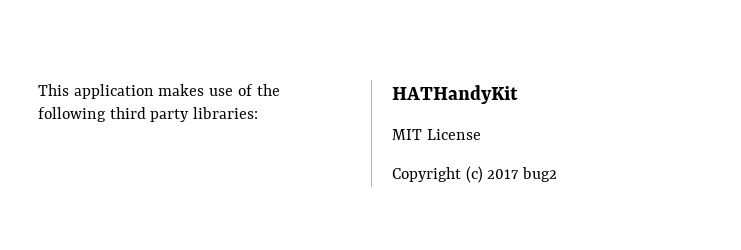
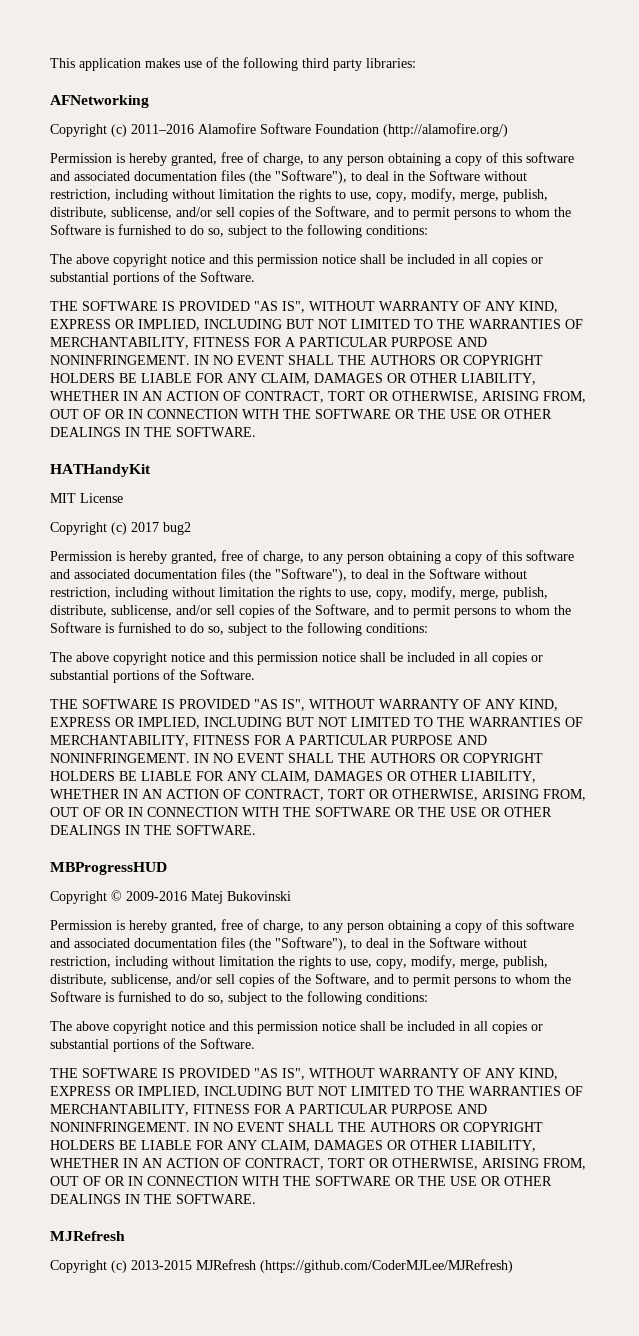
+ AFNetworking
+ Copyright (c) 2011–2016 Alamofire Software Foundation (http://alamofire.org/)
+ Permission is hereby granted, free of charge, to any person obtaining a copy of this software and associated documentation files (the "Software"), to deal in the Software without restriction, including without limitation the rights to use, copy, modify, merge, publish, distribute, sublicense, and/or sell copies of the Software, and to permit persons to whom the Software is furnished to do so, subject to the following conditions:
+ The above copyright notice and this permission notice shall be included in all copies or substantial portions of the Software.
+ THE SOFTWARE IS PROVIDED "AS IS", WITHOUT WARRANTY OF ANY KIND, EXPRESS OR IMPLIED, INCLUDING BUT NOT LIMITED TO THE WARRANTIES OF MERCHANTABILITY, FITNESS FOR A PARTICULAR PURPOSE AND NONINFRINGEMENT. IN NO EVENT SHALL THE AUTHORS OR COPYRIGHT HOLDERS BE LIABLE FOR ANY CLAIM, DAMAGES OR OTHER LIABILITY, WHETHER IN AN ACTION OF CONTRACT, TORT OR OTHERWISE, ARISING FROM, OUT OF OR IN CONNECTION WITH THE SOFTWARE OR THE USE OR OTHER DEALINGS IN THE SOFTWARE.
  Copyright (c) 2017 bug2
+ Permission is hereby granted, free of charge, to any person obtaining a copy of this software and associated documentation files (the "Software"), to deal in the Software without restriction, including without limitation the rights to use, copy, modify, merge, publish, distribute, sublicense, and/or sell copies of the Software, and to permit persons to whom the Software is furnished to do so, subject to the following conditions:
+ The above copyright notice and this permission notice shall be included in all copies or substantial portions of the Software.
+ THE SOFTWARE IS PROVIDED "AS IS", WITHOUT WARRANTY OF ANY KIND, EXPRESS OR IMPLIED, INCLUDING BUT NOT LIMITED TO THE WARRANTIES OF MERCHANTABILITY, FITNESS FOR A PARTICULAR PURPOSE AND NONINFRINGEMENT. IN NO EVENT SHALL THE AUTHORS OR COPYRIGHT HOLDERS BE LIABLE FOR ANY CLAIM, DAMAGES OR OTHER LIABILITY, WHETHER IN AN ACTION OF CONTRACT, TORT OR OTHERWISE, ARISING FROM, OUT OF OR IN CONNECTION WITH THE SOFTWARE OR THE USE OR OTHER DEALINGS IN THE SOFTWARE.
+ MBProgressHUD
+ Copyright © 2009-2016 Matej Bukovinski
+ Permission is hereby granted, free of charge, to any person obtaining a copy of this software and associated documentation files (the "Software"), to deal in the Software without restriction, including without limitation the rights to use, copy, modify, merge, publish, distribute, sublicense, and/or sell copies of the Software, and to permit persons to whom the Software is furnished to do so, subject to the following conditions:
+ The above copyright notice and this permission notice shall be included in all copies or substantial portions of the Software.
+ THE SOFTWARE IS PROVIDED "AS IS", WITHOUT WARRANTY OF ANY KIND, EXPRESS OR IMPLIED, INCLUDING BUT NOT LIMITED TO THE WARRANTIES OF MERCHANTABILITY, FITNESS FOR A PARTICULAR PURPOSE AND NONINFRINGEMENT. IN NO EVENT SHALL THE AUTHORS OR COPYRIGHT HOLDERS BE LIABLE FOR ANY CLAIM, DAMAGES OR OTHER LIABILITY, WHETHER IN AN ACTION OF CONTRACT, TORT OR OTHERWISE, ARISING FROM, OUT OF OR IN CONNECTION WITH THE SOFTWARE OR THE USE OR OTHER DEALINGS IN THE SOFTWARE.
+ MJRefresh
+ Copyright (c) 2013-2015 MJRefresh (https://github.com/CoderMJLee/MJRefresh)

